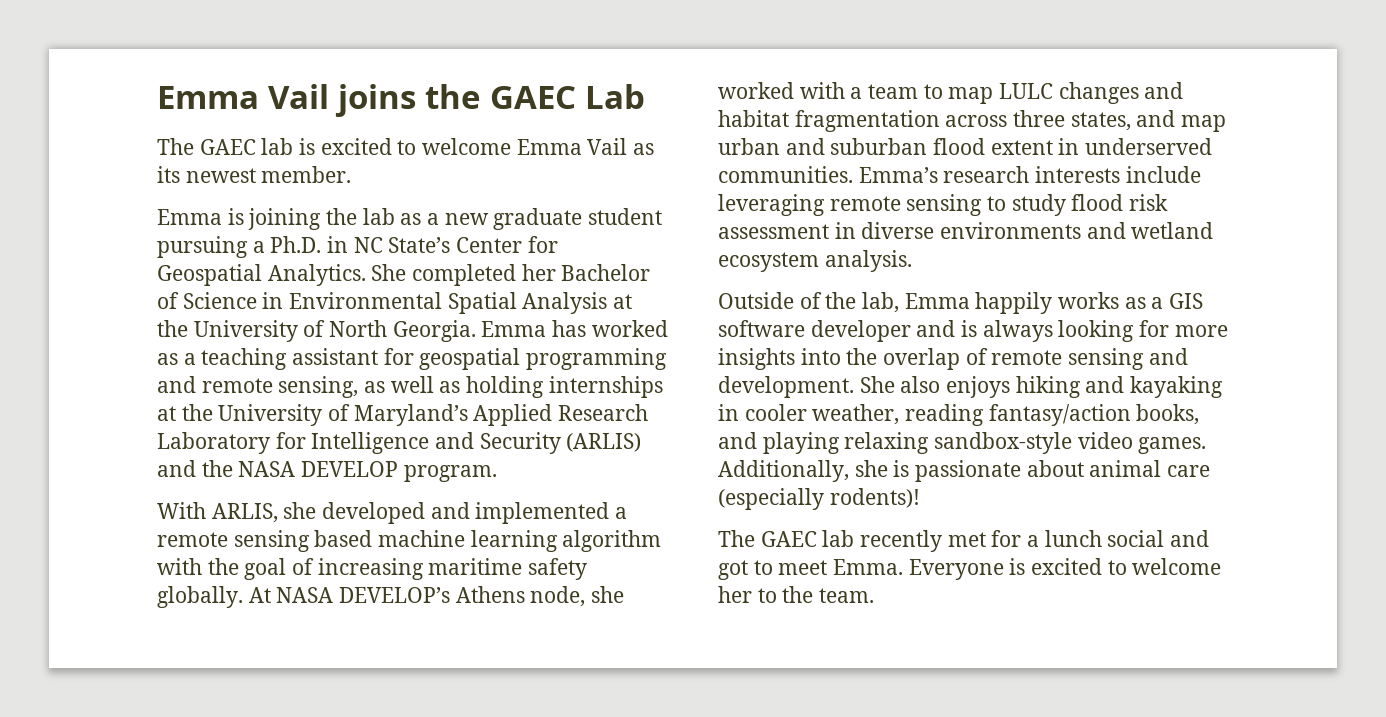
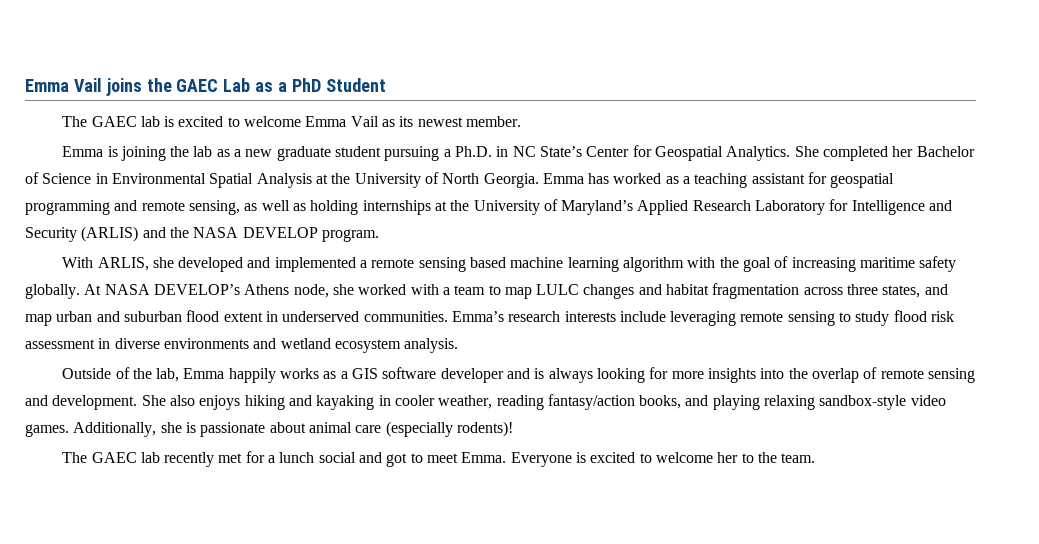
- Emma Vail joins the GAEC Lab
+ Emma Vail joins the GAEC Lab as a PhD Student

